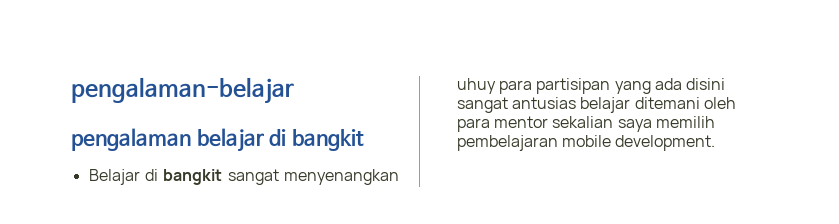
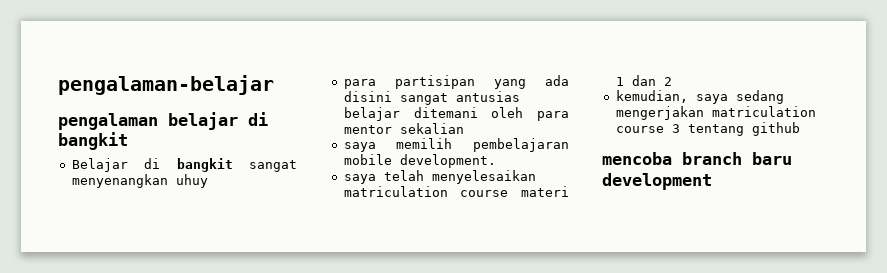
- Belajar di bangkit sangat menyenangkan uhuy para partisipan yang ada disini sangat antusias belajar ditemani oleh para mentor sekalian saya memilih pembelajaran mobile development.
+ Belajar di bangkit sangat menyenangkan uhuy
+ para partisipan yang ada disini sangat antusias belajar ditemani oleh para mentor sekalian
+ saya memilih pembelajaran mobile development.
+ saya telah menyelesaikan matriculation course materi 1 dan 2
+ kemudian, saya sedang mengerjakan matriculation course 3 tentang github
+ mencoba branch baru development

